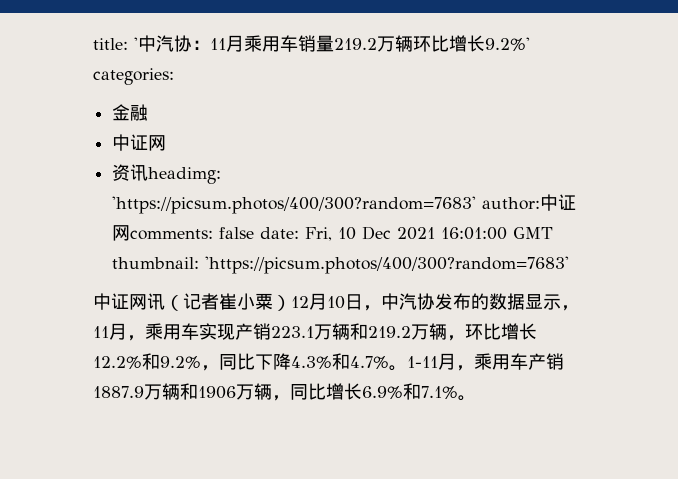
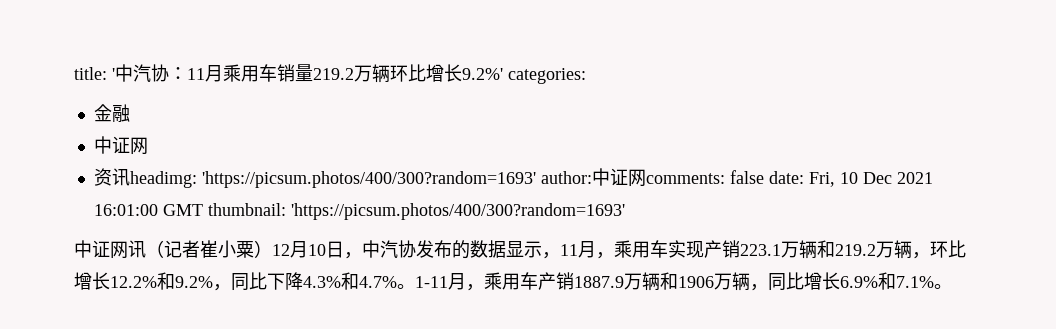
- 资讯headimg: 'https://picsum.photos/400/300?random=7683' author:中证网comments: false date: Fri, 10 Dec 2021 16:01:00 GMT thumbnail: 'https://picsum.photos/400/300?random=7683'
+ 资讯headimg: 'https://picsum.photos/400/300?random=1693' author:中证网comments: false date: Fri, 10 Dec 2021 16:01:00 GMT thumbnail: 'https://picsum.photos/400/300?random=1693'

